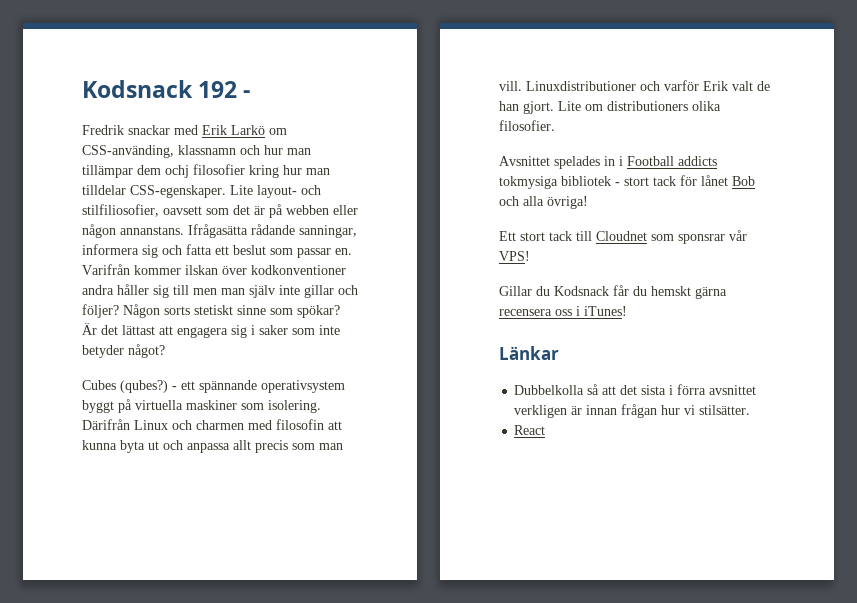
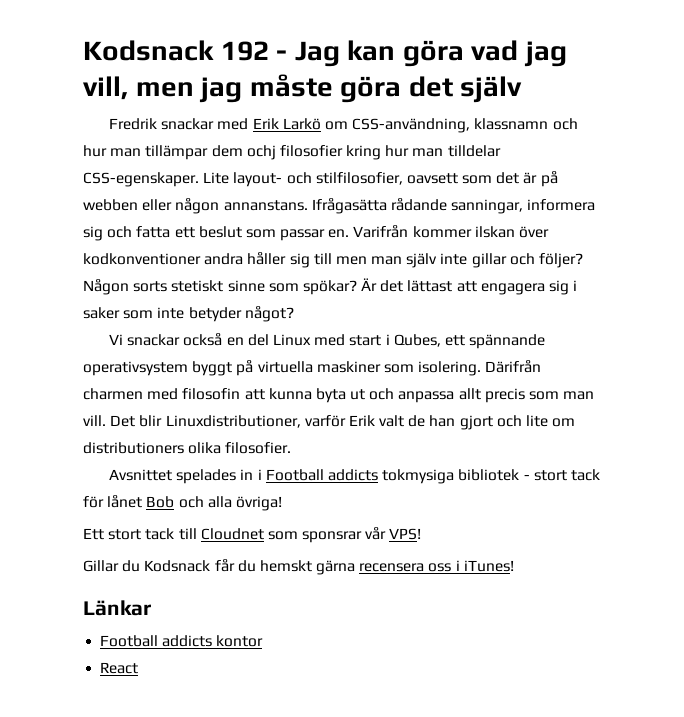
- Kodsnack 192 -
+ Kodsnack 192 - Jag kan göra vad jag vill, men jag måste göra det själv
- Fredrik snackar med Erik Larkö om CSS-använding, klassnamn och hur man tillämpar dem ochj filosofier kring hur man tilldelar CSS-egenskaper.
+ Fredrik snackar med Erik Larkö om CSS-användning, klassnamn och hur man tillämpar dem ochj filosofier kring hur man tilldelar CSS-egenskaper.
- Lite layout- och stilfiliosofier, oavsett som det är på webben eller någon annanstans.
+ Lite layout- och stilfilosofier, oavsett som det är på webben eller någon annanstans.
- Cubes (qubes?) - ett spännande operativsystem byggt på virtuella maskiner som isolering.
+ Vi snackar också en del Linux med start i Qubes, ett spännande operativsystem byggt på virtuella maskiner som isolering.
- Därifrån Linux och charmen med filosofin att kunna byta ut och anpassa allt precis som man vill.
+ Därifrån charmen med filosofin att kunna byta ut och anpassa allt precis som man vill.
- Linuxdistributioner och varför Erik valt de han gjort. Lite om distributioners olika filosofier.
+ Det blir Linuxdistributioner, varför Erik valt de han gjort och lite om distributioners olika filosofier.
- Dubbelkolla så att det sista i förra avsnittet verkligen är innan frågan hur vi stilsätter.
+ Football addicts kontor

